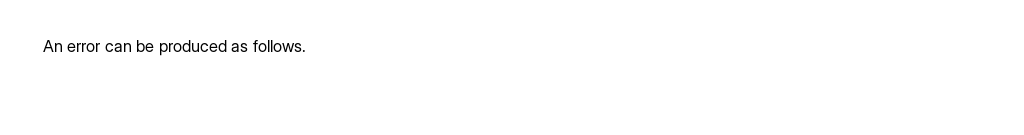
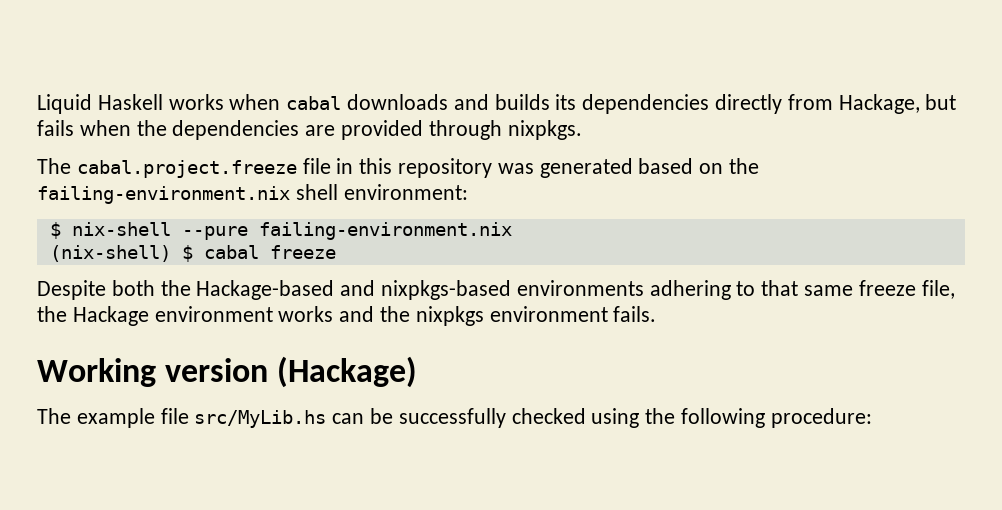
- An error can be produced as follows.
+ Liquid Haskell works when cabal downloads and builds its dependencies directly from Hackage, but fails when the dependencies are provided through nixpkgs.
+ The cabal.project.freeze file in this repository was generated based on the failing-environment.nix shell environment:
+ $ nix-shell --pure failing-environment.nix
+ (nix-shell) $ cabal freeze
+ Despite both the Hackage-based and nixpkgs-based environments adhering to that same freeze file, the Hackage environment works and the nixpkgs environment fails.
+ Working version (Hackage)
+ The example file src/MyLib.hs can be successfully checked using the following procedure:

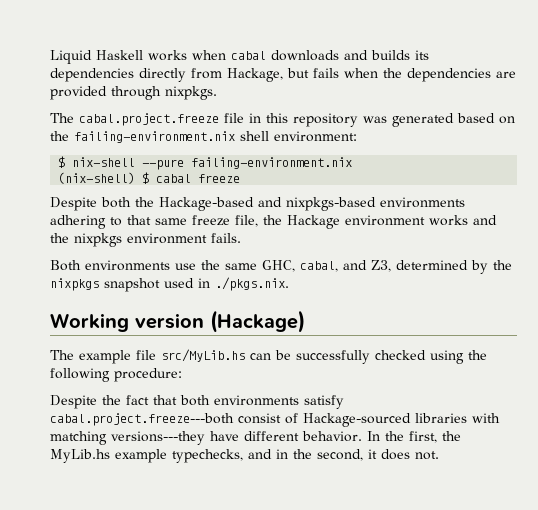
+ Both environments use the same GHC, cabal, and Z3, determined by the nixpkgs snapshot used in ./pkgs.nix.
+ Despite the fact that both environments satisfy cabal.project.freeze---both consist of Hackage-sourced libraries with matching versions---they have different behavior. In the first, the MyLib.hs example typechecks, and in the second, it does not.

